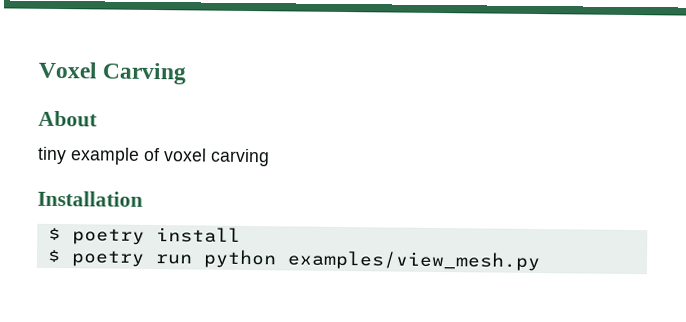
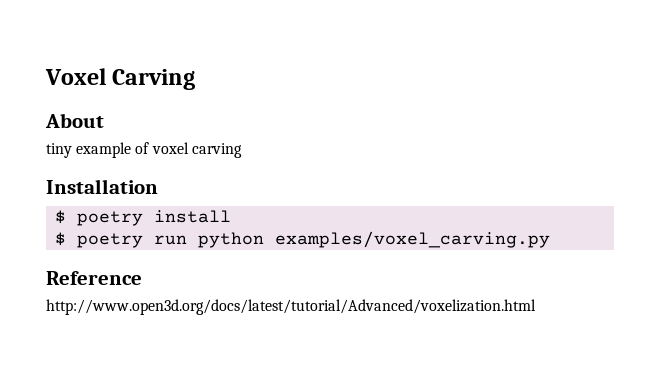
- $ poetry run python examples/view_mesh.py
+ $ poetry run python examples/voxel_carving.py
+ Reference
+ http://www.open3d.org/docs/latest/tutorial/Advanced/voxelization.html

